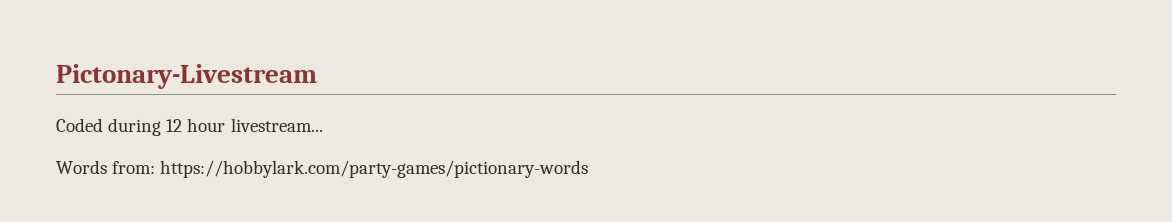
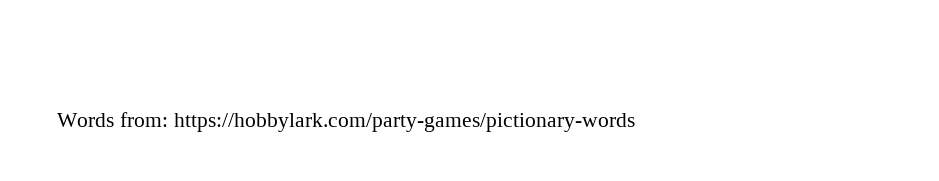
- Pictonary-Livestream
- Coded during 12 hour livestream...

